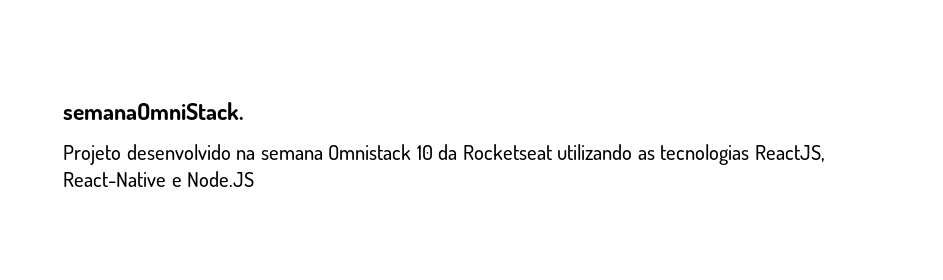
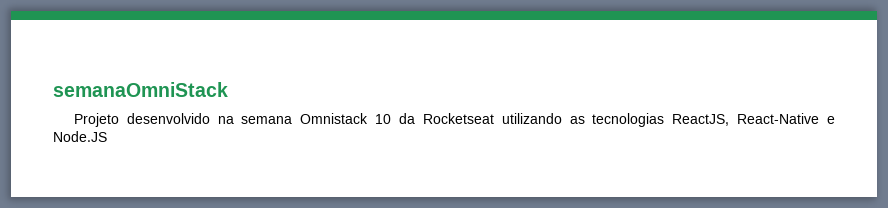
- semanaOmniStack.
+ semanaOmniStack

